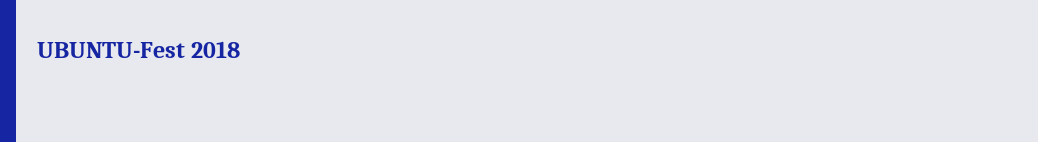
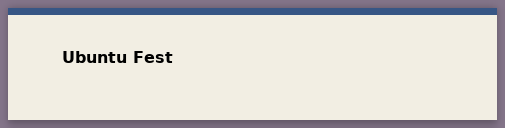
- UBUNTU-Fest 2018
+ Ubuntu Fest

